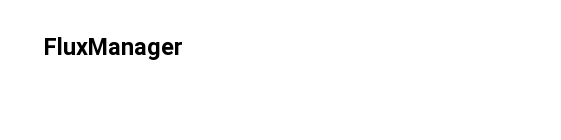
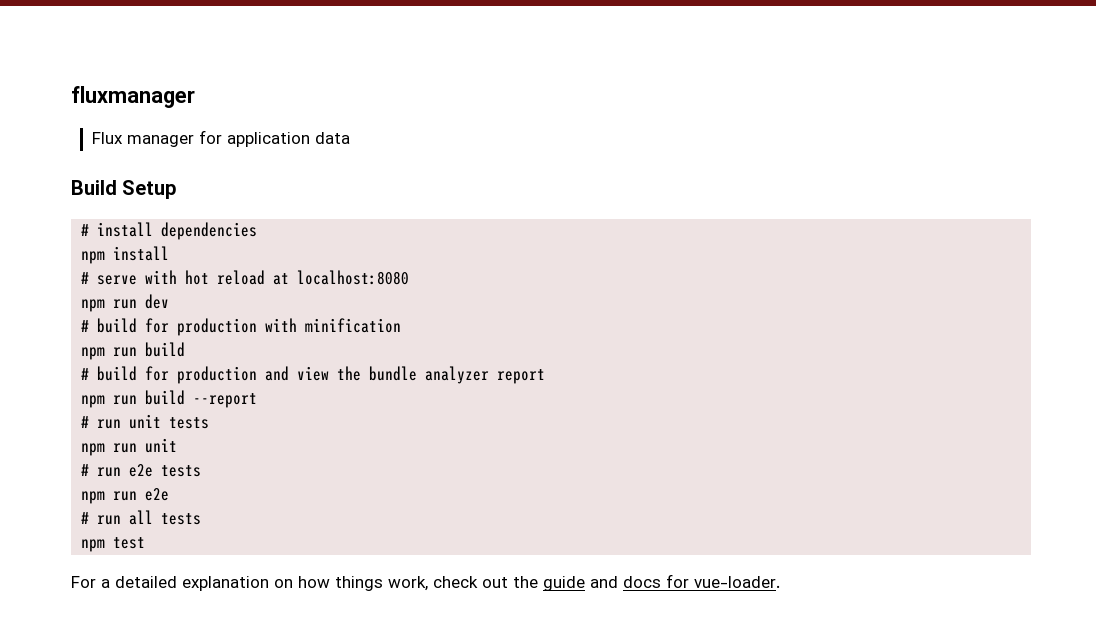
- FluxManager
+ fluxmanager
+ Flux manager for application data
+ Build Setup
+ # install dependencies
+ npm install
+ # serve with hot reload at localhost:8080
+ npm run dev
+ # build for production with minification
+ npm run build
+ # build for production and view the bundle analyzer report
+ npm run build --report
+ # run unit tests
+ npm run unit
+ # run e2e tests
+ npm run e2e
+ # run all tests
+ npm test
+ For a detailed explanation on how things work, check out the guide and docs for vue-loader.

